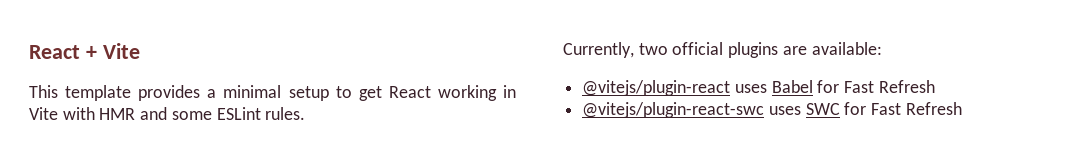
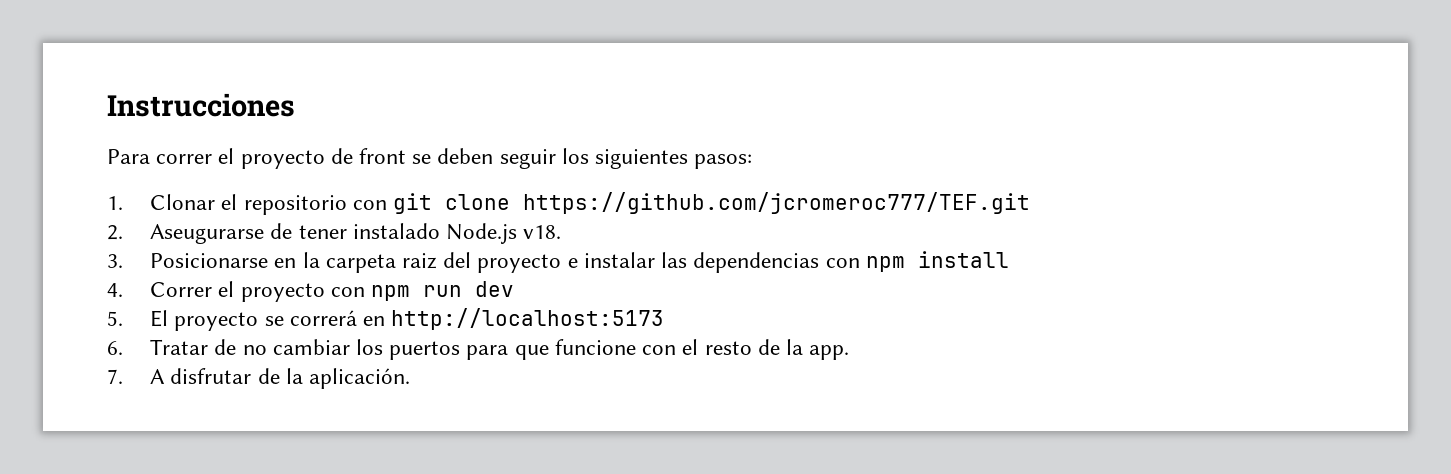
- React + Vite
- This template provides a minimal setup to get React working in Vite with HMR and some ESLint rules.
- Currently, two official plugins are available:
- @vitejs/plugin-react uses Babel for Fast Refresh
- @vitejs/plugin-react-swc uses SWC for Fast Refresh
+ Instrucciones
+ Para correr el proyecto de front se deben seguir los siguientes pasos:
+ 1. Clonar el repositorio con git clone https://github.com/jcromeroc777/TEF.git
+ 2. Aseugurarse de tener instalado Node.js v18.
+ 3. Posicionarse en la carpeta raiz del proyecto e instalar las dependencias con npm install
+ 4. Correr el proyecto con npm run dev
+ 5. El proyecto se correrá en http://localhost:5173
+ 6. Tratar de no cambiar los puertos para que funcione con el resto de la app.
+ 7. A disfrutar de la aplicación.

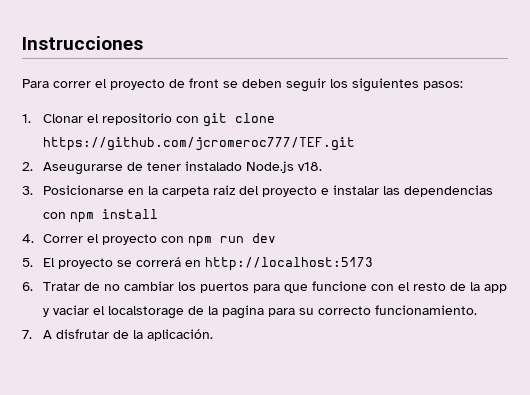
- 6. Tratar de no cambiar los puertos para que funcione con el resto de la app.
+ 6. Tratar de no cambiar los puertos para que funcione con el resto de la app y vaciar el localstorage de la pagina para su correcto funcionamiento.

